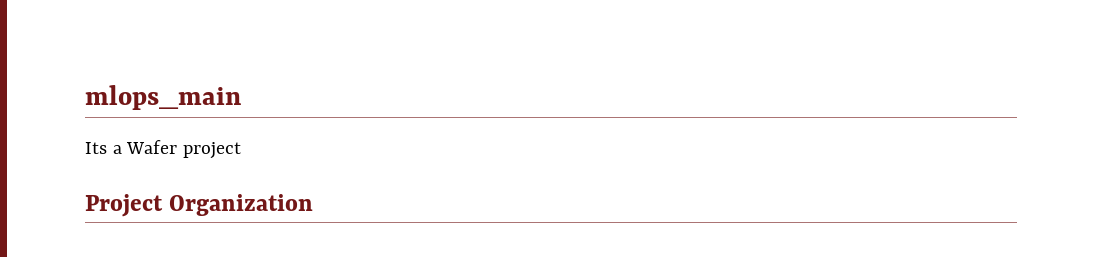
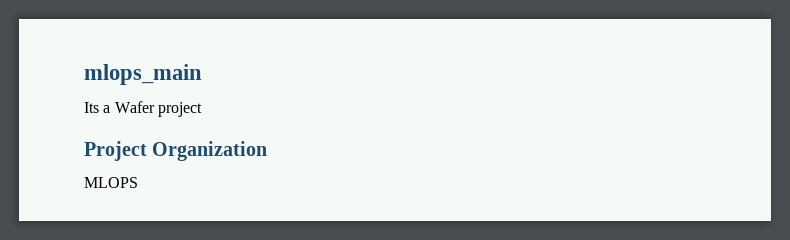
+ MLOPS

